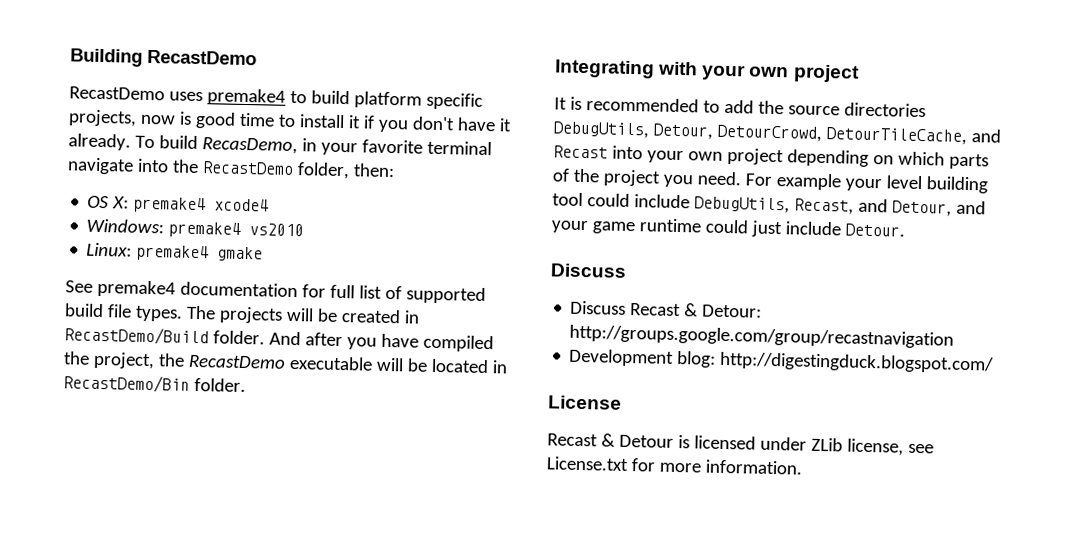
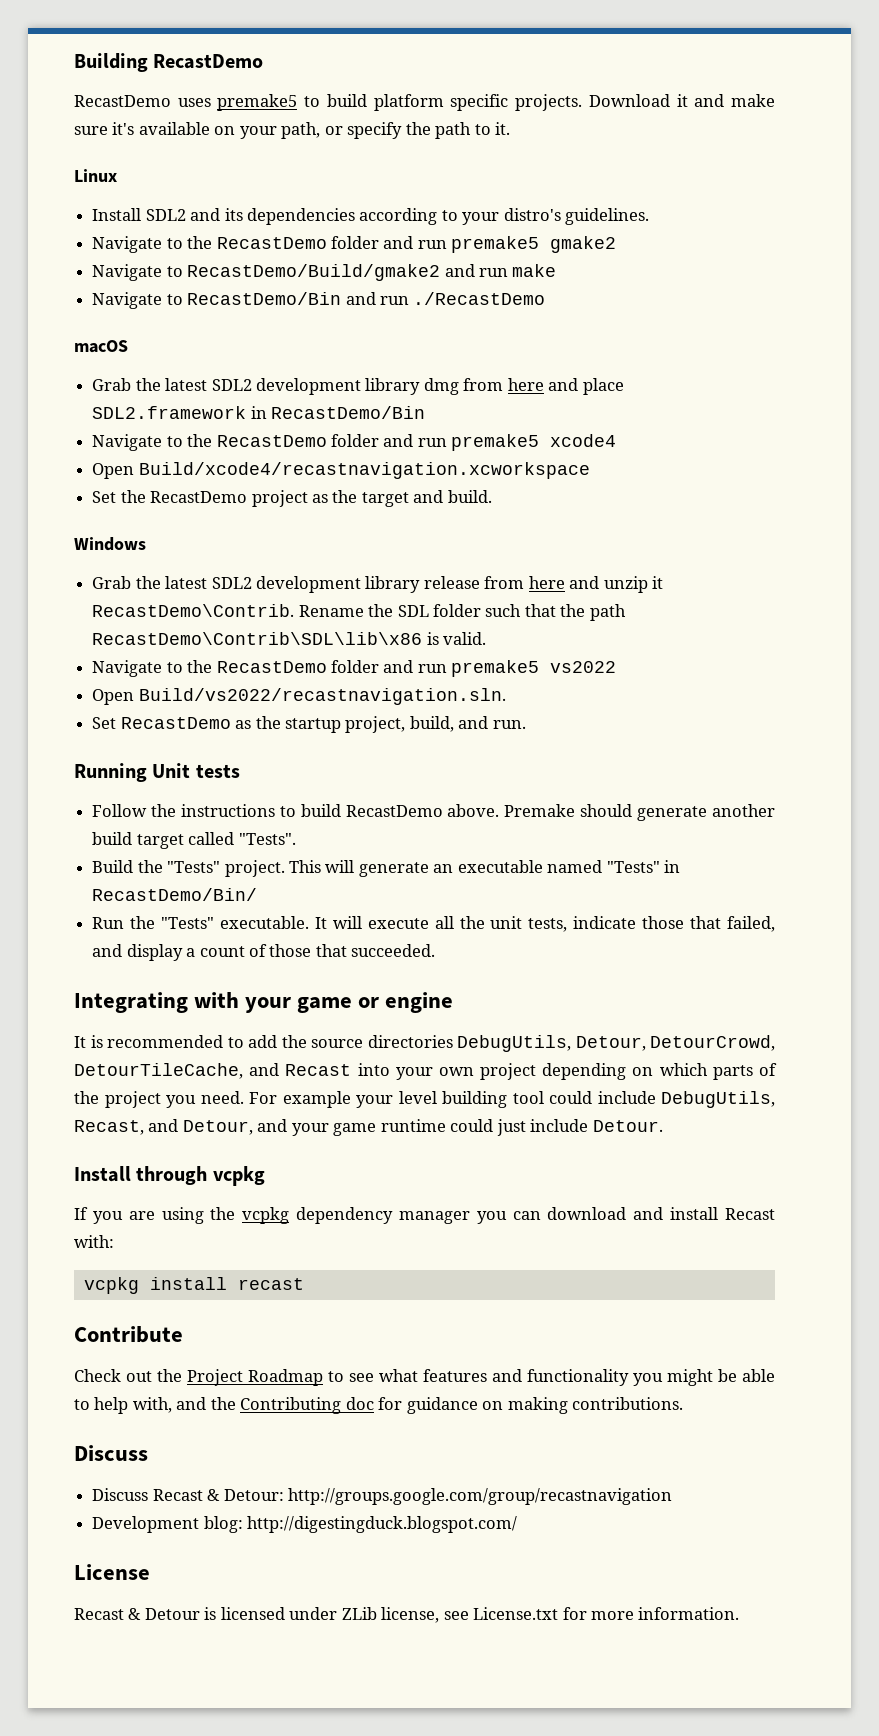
- RecastDemo uses premake4 to build platform specific projects, now is good time to install it if you don't have it already. To build RecasDemo, in your favorite terminal navigate into the RecastDemo folder, then:
- OS X: premake4 xcode4
- Windows: premake4 vs2010
- Linux: premake4 gmake
- See premake4 documentation for full list of supported build file types. The projects will be created in RecastDemo/Build folder. And after you have compiled the project, the RecastDemo executable will be located in RecastDemo/Bin folder.
+ RecastDemo uses premake5 to build platform specific projects. Download it and make sure it's available on your path, or specify the path to it.
+ Linux
+ Install SDL2 and its dependencies according to your distro's guidelines.
+ Navigate to the RecastDemo folder and run premake5 gmake2
+ Navigate to RecastDemo/Build/gmake2 and run make
+ Navigate to RecastDemo/Bin and run ./RecastDemo
+ macOS
+ Grab the latest SDL2 development library dmg from here and place SDL2.framework in RecastDemo/Bin
+ Navigate to the RecastDemo folder and run premake5 xcode4
+ Open Build/xcode4/recastnavigation.xcworkspace
+ Set the RecastDemo project as the target and build.
+ Windows
+ Grab the latest SDL2 development library release from here and unzip it RecastDemo\Contrib. Rename the SDL folder such that the path RecastDemo\Contrib\SDL\lib\x86 is valid.
+ Navigate to the RecastDemo folder and run premake5 vs2022
+ Open Build/vs2022/recastnavigation.sln.
+ Set RecastDemo as the startup project, build, and run.
+ Running Unit tests
+ Follow the instructions to build RecastDemo above. Premake should generate another build target called "Tests".
+ Build the "Tests" project. This will generate an executable named "Tests" in RecastDemo/Bin/
+ Run the "Tests" executable. It will execute all the unit tests, indicate those that failed, and display a count of those that succeeded.
- Integrating with your own project
+ Integrating with your game or engine
+ Install through vcpkg
+ If you are using the vcpkg dependency manager you can download and install Recast with:
+ vcpkg install recast
+ Contribute
+ Check out the Project Roadmap to see what features and functionality you might be able to help with, and the Contributing doc for guidance on making contributions.

